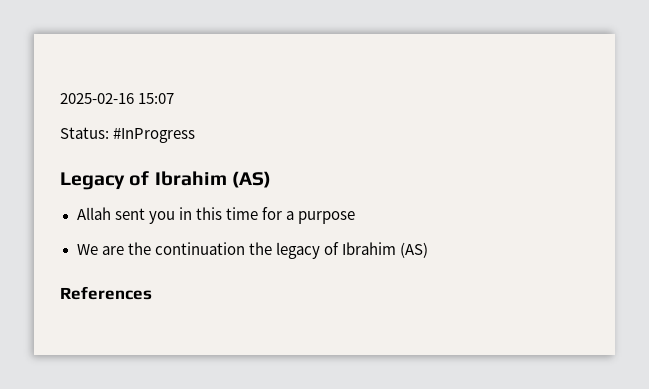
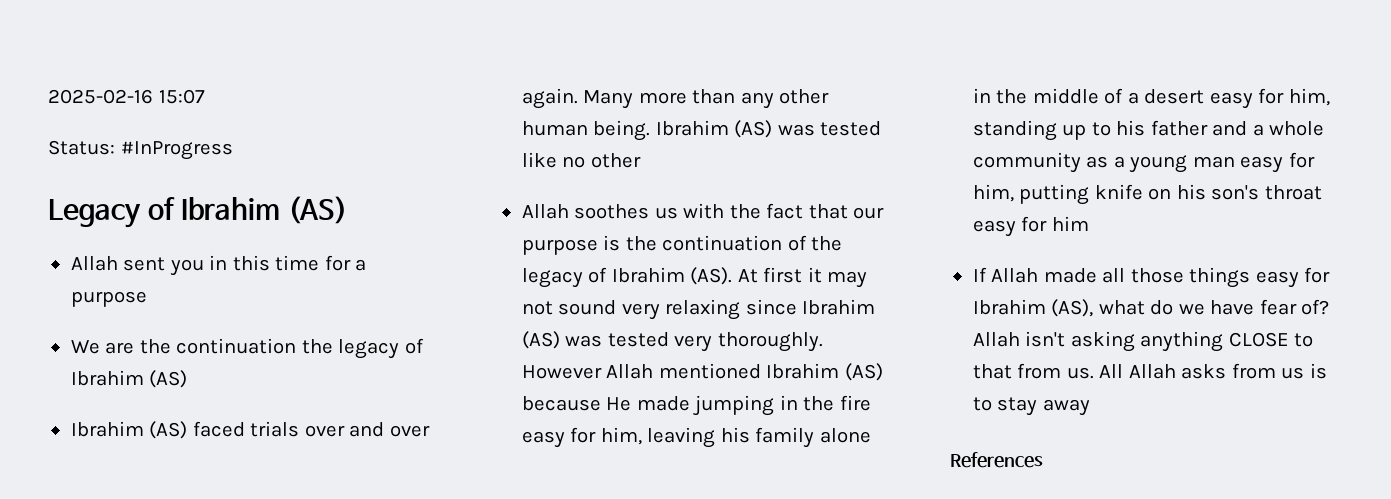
+ Ibrahim (AS) faced trials over and over again. Many more than any other human being. Ibrahim (AS) was tested like no other
+ Allah soothes us with the fact that our purpose is the continuation of the legacy of Ibrahim (AS). At first it may not sound very relaxing since Ibrahim (AS) was tested very thoroughly. However Allah mentioned Ibrahim (AS) because He made jumping in the fire easy for him, leaving his family alone in the middle of a desert easy for him, standing up to his father and a whole community as a young man easy for him, putting knife on his son's throat easy for him
+ If Allah made all those things easy for Ibrahim (AS), what do we have fear of? Allah isn't asking anything CLOSE to that from us. All Allah asks from us is to stay away

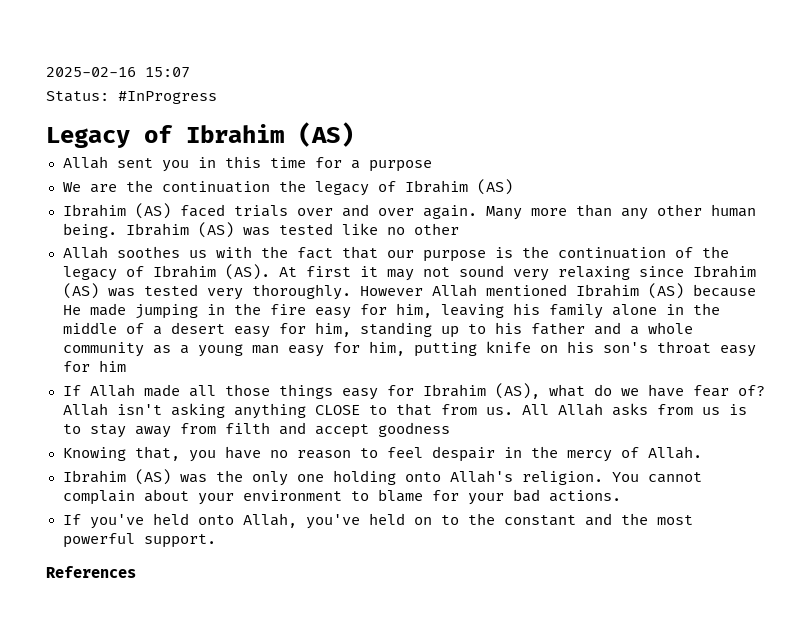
- All Allah asks from us is to stay away
+ All Allah asks from us is to stay away from filth and accept goodness
+ Knowing that, you have no reason to feel despair in the mercy of Allah.
+ Ibrahim (AS) was the only one holding onto Allah's religion. You cannot complain about your environment to blame for your bad actions.
+ If you've held onto Allah, you've held on to the constant and the most powerful support.

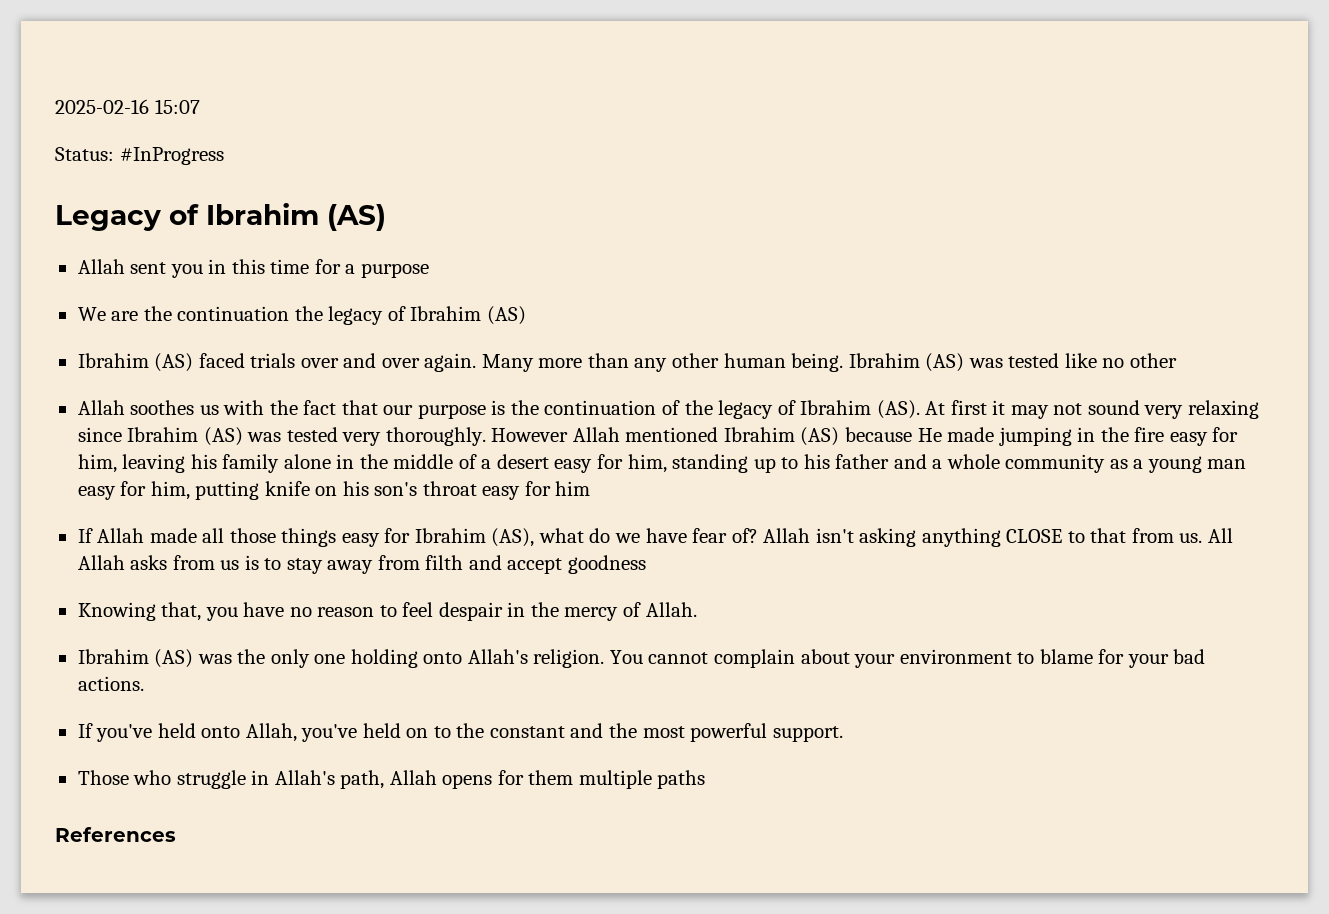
+ Those who struggle in Allah's path, Allah opens for them multiple paths

